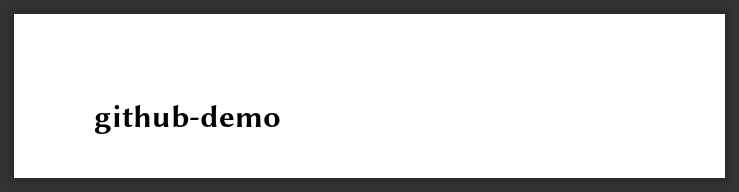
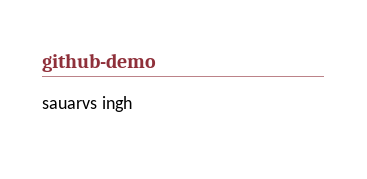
+ sauarvs ingh

